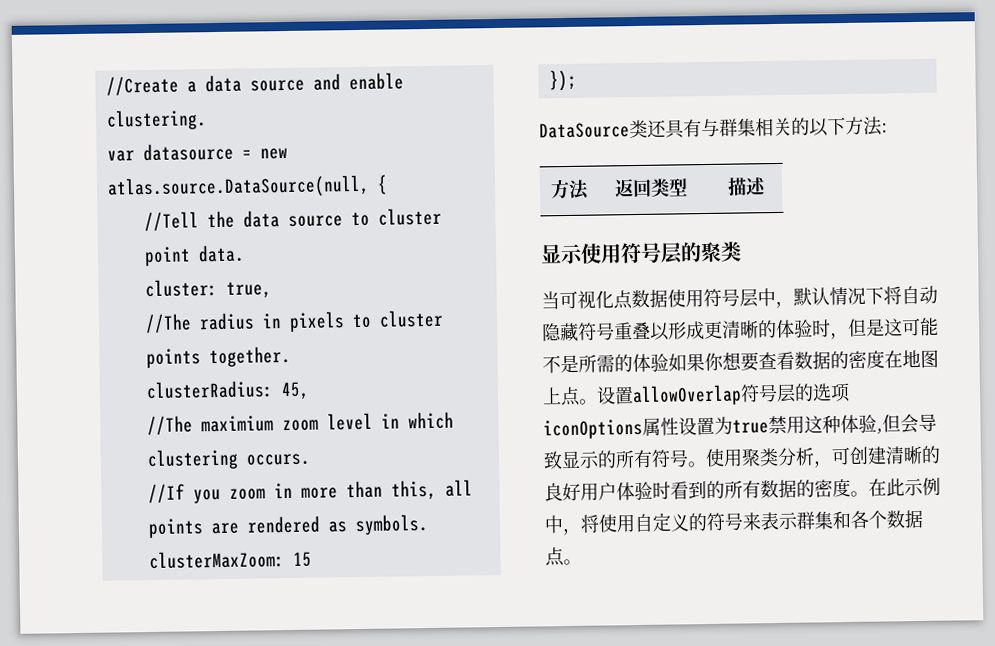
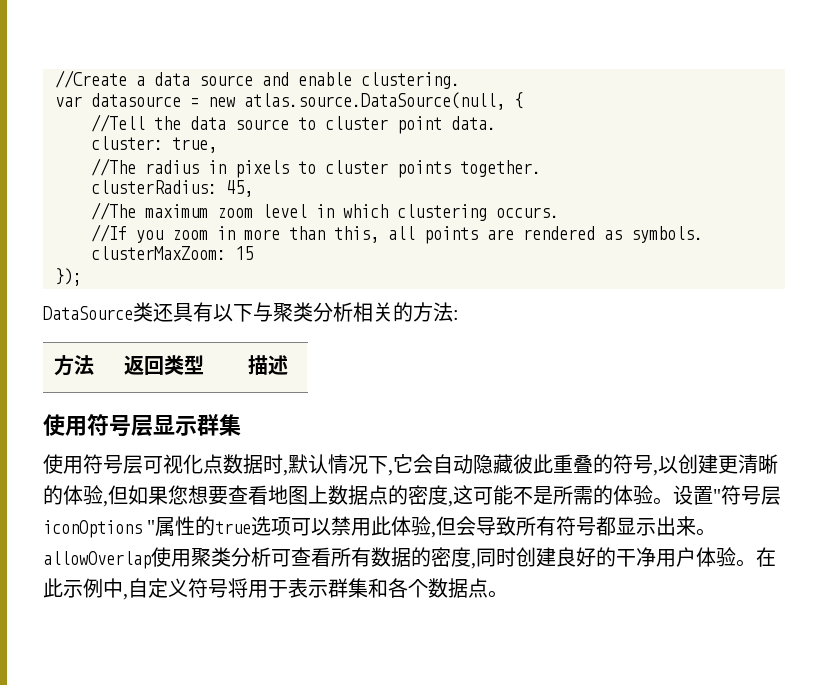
- //The maximium zoom level in which clustering occurs.
+ //The maximum zoom level in which clustering occurs.
- DataSource类还具有与群集相关的以下方法:
+ DataSource类还具有以下与聚类分析相关的方法:
- 显示使用符号层的聚类
- 当可视化点数据使用符号层中，默认情况下将自动隐藏符号重叠以形成更清晰的体验时，但是这可能不是所需的体验如果你想要查看数据的密度在地图上点。设置allowOverlap符号层的选项iconOptions属性设置为true禁用这种体验,但会导致显示的所有符号。使用聚类分析，可创建清晰的良好用户体验时看到的所有数据的密度。在此示例中，将使用自定义的符号来表示群集和各个数据点。
+ 使用符号层显示群集
+ 使用符号层可视化点数据时,默认情况下,它会自动隐藏彼此重叠的符号,以创建更清晰的体验,但如果您想要查看地图上数据点的密度,这可能不是所需的体验。设置"符号层iconOptions "属性的true选项可以禁用此体验,但会导致所有符号都显示出来。allowOverlap使用聚类分析可查看所有数据的密度,同时创建良好的干净用户体验。在此示例中,自定义符号将用于表示群集和各个数据点。

